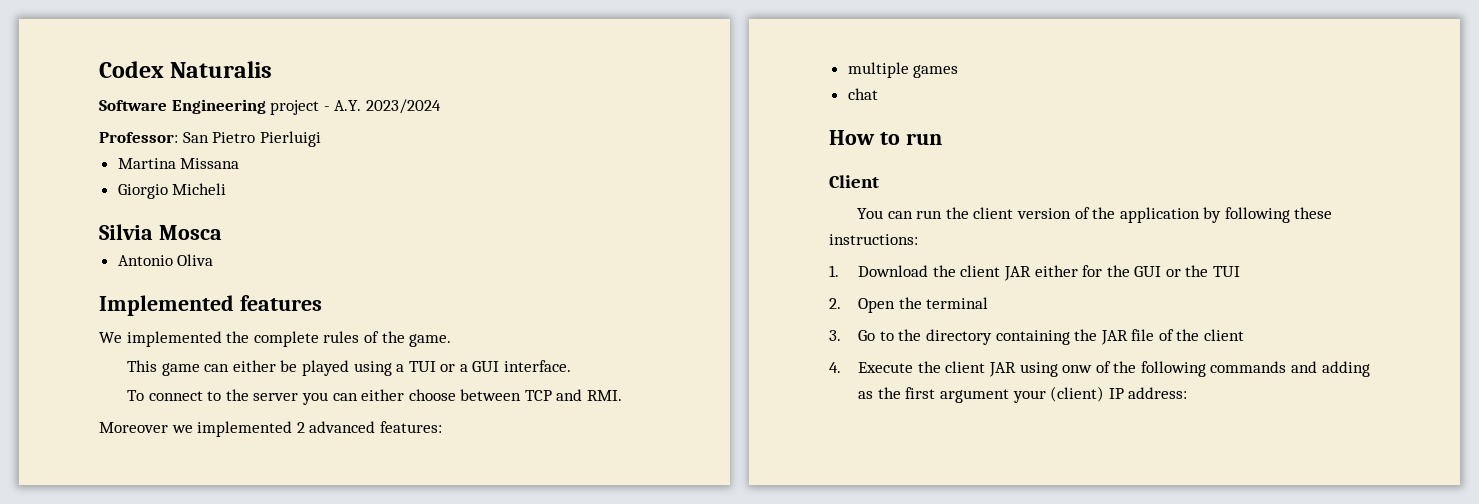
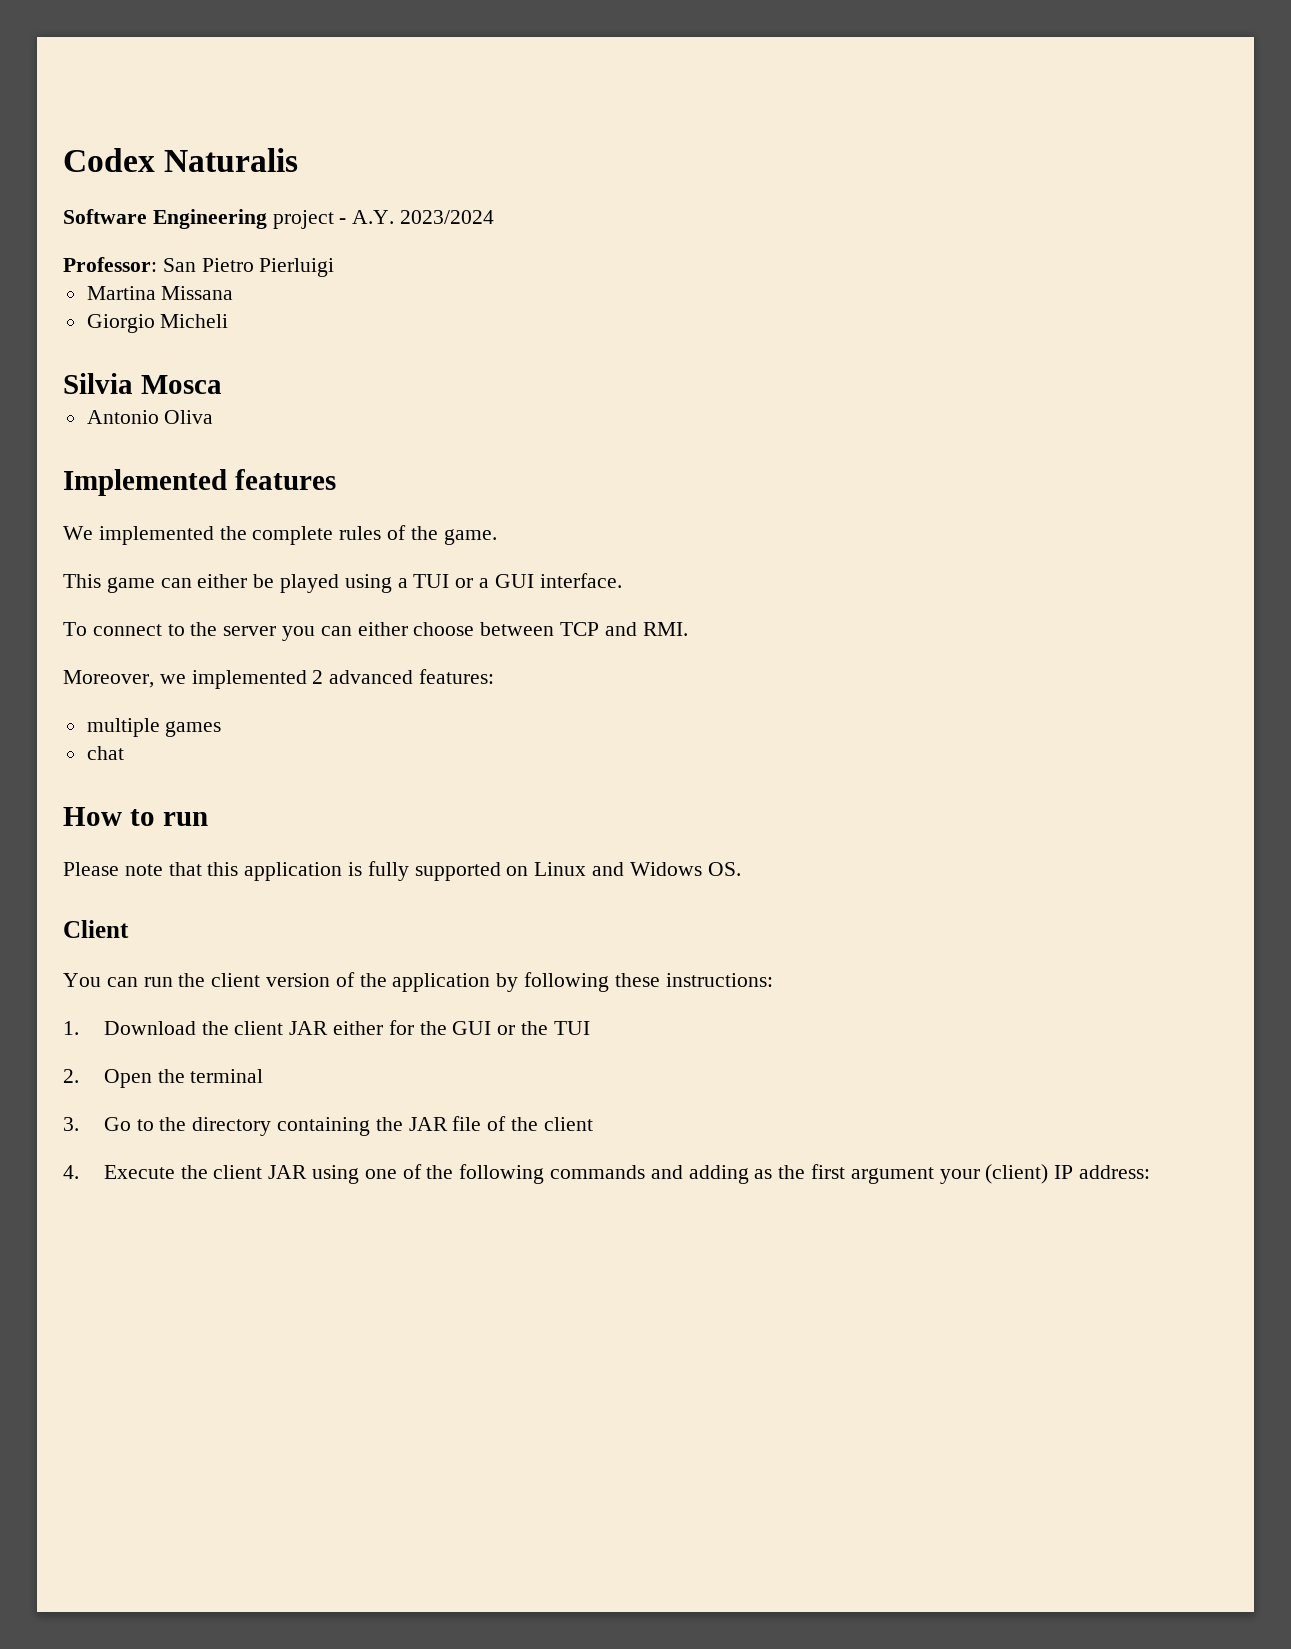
- Moreover we implemented 2 advanced features:
+ Moreover, we implemented 2 advanced features:
+ Please note that this application is fully supported on Linux and Widows OS.
- 4. Execute the client JAR using onw of the following commands and adding as the first argument your (client) IP address:
+ 4. Execute the client JAR using one of the following commands and adding as the first argument your (client) IP address:

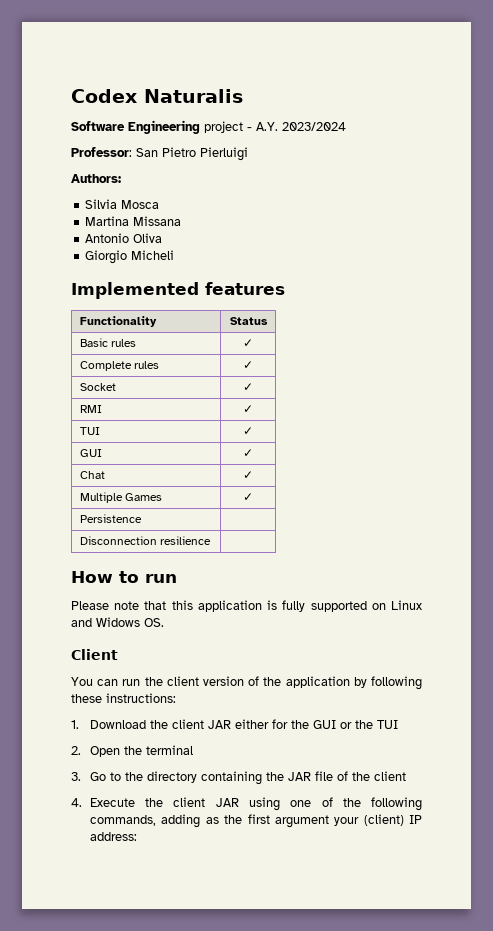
+ Authors:
+ Silvia Mosca
+ Antonio Oliva
- Silvia Mosca
- Antonio Oliva
  Implemented features
- We implemented the complete rules of the game.
- This game can either be played using a TUI or a GUI interface.
- To connect to the server you can either choose between TCP and RMI.
- Moreover, we implemented 2 advanced features:
- multiple games
- chat
+ Functionality | Status
+ Basic rules | ✓
+ Complete rules | ✓
+ Socket | ✓
+ RMI | ✓
+ TUI | ✓
+ GUI | ✓
+ Chat | ✓
+ Multiple Games | ✓
+ Persistence |
+ Disconnection resilience |
- 4. Execute the client JAR using one of the following commands and adding as the first argument your (client) IP address:
+ 4. Execute the client JAR using one of the following commands, adding as the first argument your (client) IP address:

